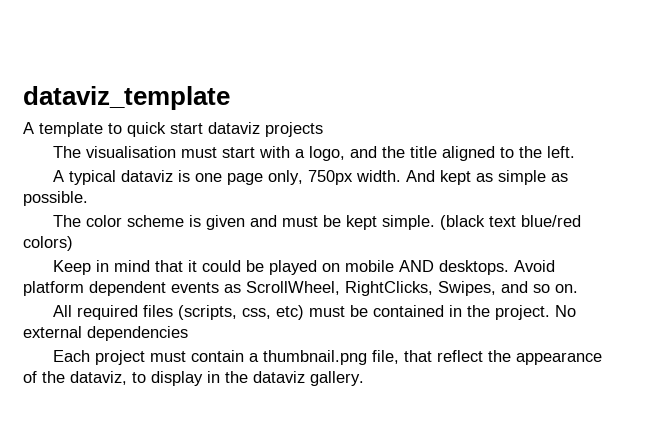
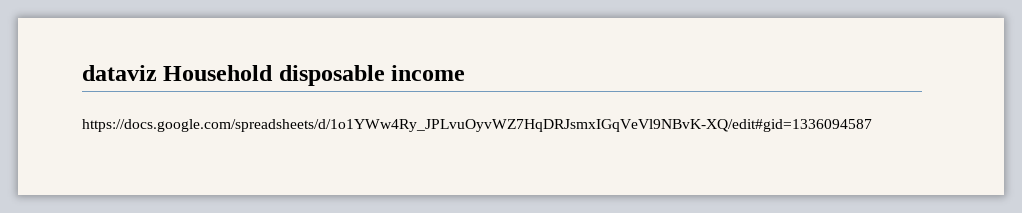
- dataviz_template
- A template to quick start dataviz projects
- The visualisation must start with a logo, and the title aligned to the left.
- A typical dataviz is one page only, 750px width. And kept as simple as possible.
- The color scheme is given and must be kept simple. (black text blue/red colors)
- Keep in mind that it could be played on mobile AND desktops. Avoid platform dependent events as ScrollWheel, RightClicks, Swipes, and so on.
- All required files (scripts, css, etc) must be contained in the project. No external dependencies
- Each project must contain a thumbnail.png file, that reflect the appearance of the dataviz, to display in the dataviz gallery.
+ dataviz Household disposable income
+ https://docs.google.com/spreadsheets/d/1o1YWw4Ry_JPLvuOyvWZ7HqDRJsmxIGqVeVl9NBvK-XQ/edit#gid=1336094587

